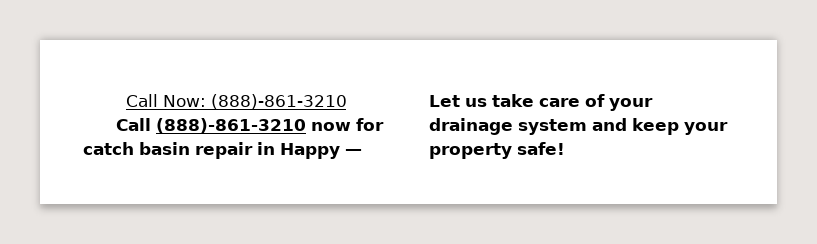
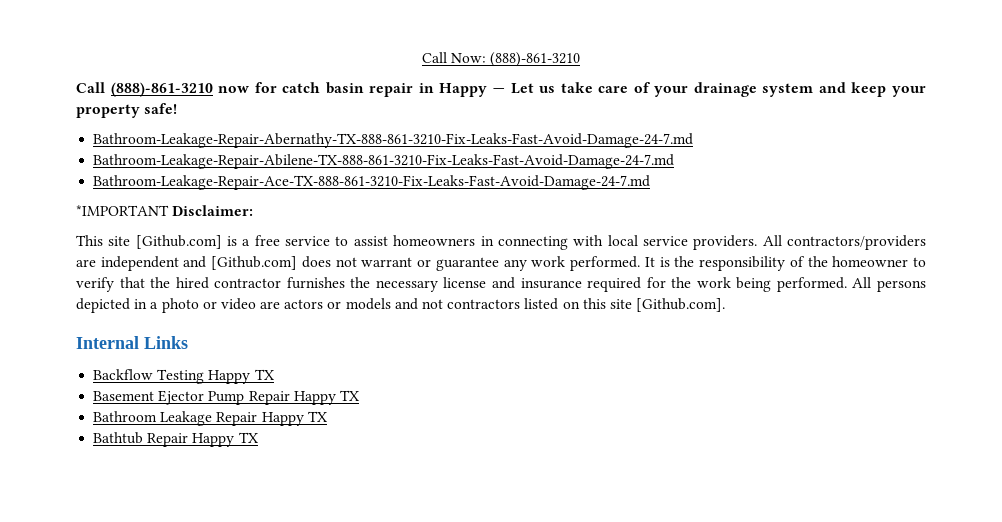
+ Bathroom-Leakage-Repair-Abernathy-TX-888-861-3210-Fix-Leaks-Fast-Avoid-Damage-24-7.md
+ Bathroom-Leakage-Repair-Abilene-TX-888-861-3210-Fix-Leaks-Fast-Avoid-Damage-24-7.md
+ Bathroom-Leakage-Repair-Ace-TX-888-861-3210-Fix-Leaks-Fast-Avoid-Damage-24-7.md
+ *IMPORTANT Disclaimer:
+ This site [Github.com] is a free service to assist homeowners in connecting with local service providers. All contractors/providers are independent and [Github.com] does not warrant or guarantee any work performed. It is the responsibility of the homeowner to verify that the hired contractor furnishes the necessary license and insurance required for the work being performed. All persons depicted in a photo or video are actors or models and not contractors listed on this site [Github.com].
+ Internal Links
+ Backflow Testing Happy TX
+ Basement Ejector Pump Repair Happy TX
+ Bathroom Leakage Repair Happy TX
+ Bathtub Repair Happy TX

